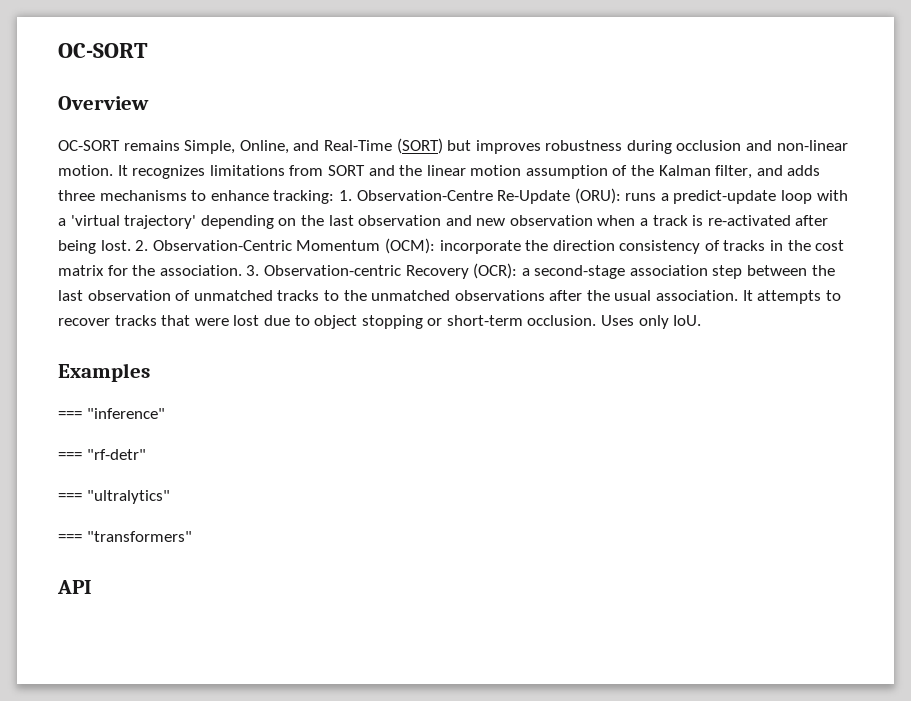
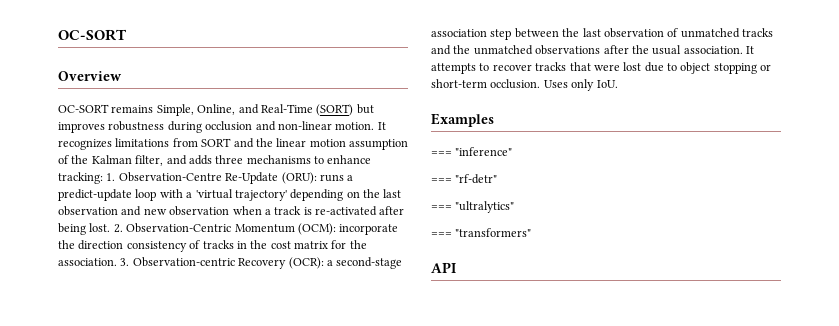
- 3. Observation-centric Recovery (OCR): a second-stage association step between the last observation of unmatched tracks to the unmatched observations after the usual association.
+ 3. Observation-centric Recovery (OCR): a second-stage association step between the last observation of unmatched tracks and the unmatched observations after the usual association.

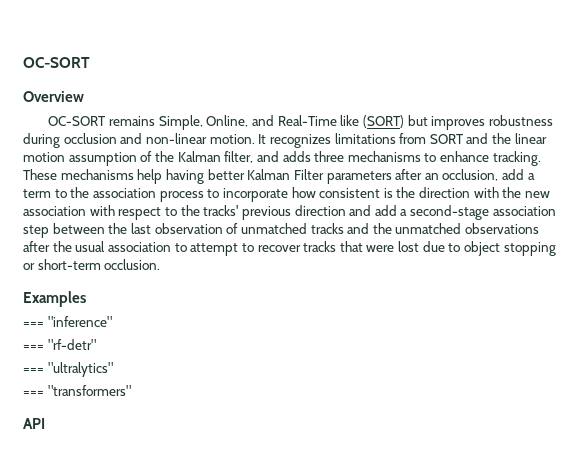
- OC-SORT remains Simple, Online, and Real-Time (SORT) but improves robustness during occlusion and non-linear motion.
+ OC-SORT remains Simple, Online, and Real-Time like (SORT) but improves robustness during occlusion and non-linear motion.
- It recognizes limitations from SORT and the linear motion assumption of the Kalman filter, and adds three mechanisms to enhance tracking: 1. Observation-Centre Re-Update (ORU): runs a predict-update loop with a 'virtual trajectory' depending on the last observation and new observation when a track is re-activated after being lost. 2. Observation-Centric Momentum (OCM): incorporate the direction consistency of tracks in the cost matrix for the association. 3. Observation-centric Recovery (OCR): a second-stage association step between the last observation of unmatched tracks and the unmatched observations after the usual association. It attempts to recover tracks that were lost due to object stopping or short-term occlusion. Uses only IoU.
+ It recognizes limitations from SORT and the linear motion assumption of the Kalman filter, and adds three mechanisms to enhance tracking. These mechanisms help having better Kalman Filter parameters after an occlusion, add a term to the association process to incorporate how consistent is the direction with the new association with respect to the tracks' previous direction and add a second-stage association step between the last observation of unmatched tracks and the unmatched observations after the usual association to attempt to recover tracks that were lost due to object stopping or short-term occlusion.

